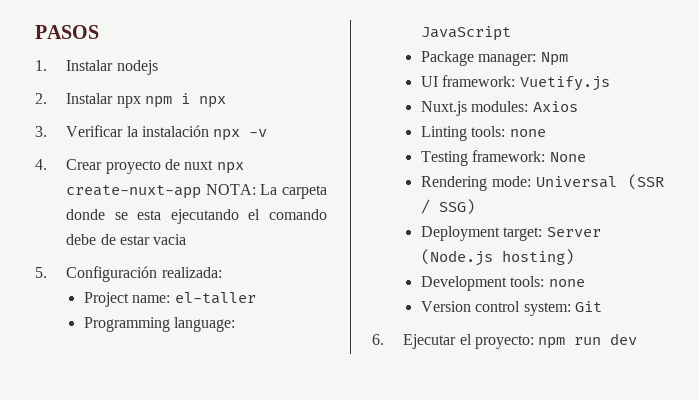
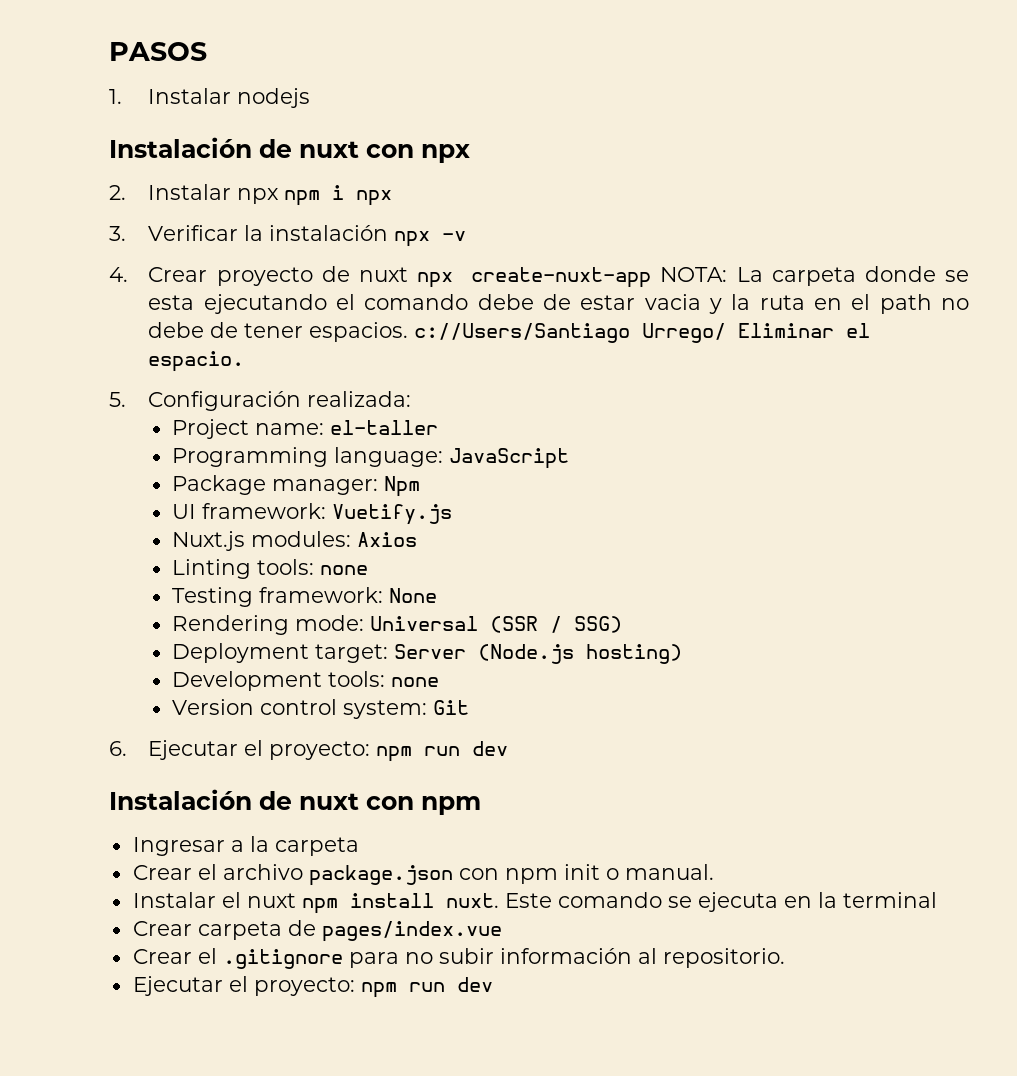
+ Instalación de nuxt con npx
- 4. Crear proyecto de nuxt npx create-nuxt-app NOTA: La carpeta donde se esta ejecutando el comando debe de estar vacia
+ 4. Crear proyecto de nuxt npx create-nuxt-app NOTA: La carpeta donde se esta ejecutando el comando debe de estar vacia y la ruta en el path no debe de tener espacios. c://Users/Santiago Urrego/ Eliminar el espacio.
+ Instalación de nuxt con npm
+ Ingresar a la carpeta
+ Crear el archivo package.json con npm init o manual.
+ Instalar el nuxt npm install nuxt. Este comando se ejecuta en la terminal
+ Crear carpeta de pages/index.vue
+ Crear el .gitignore para no subir información al repositorio.
+ Ejecutar el proyecto: npm run dev

